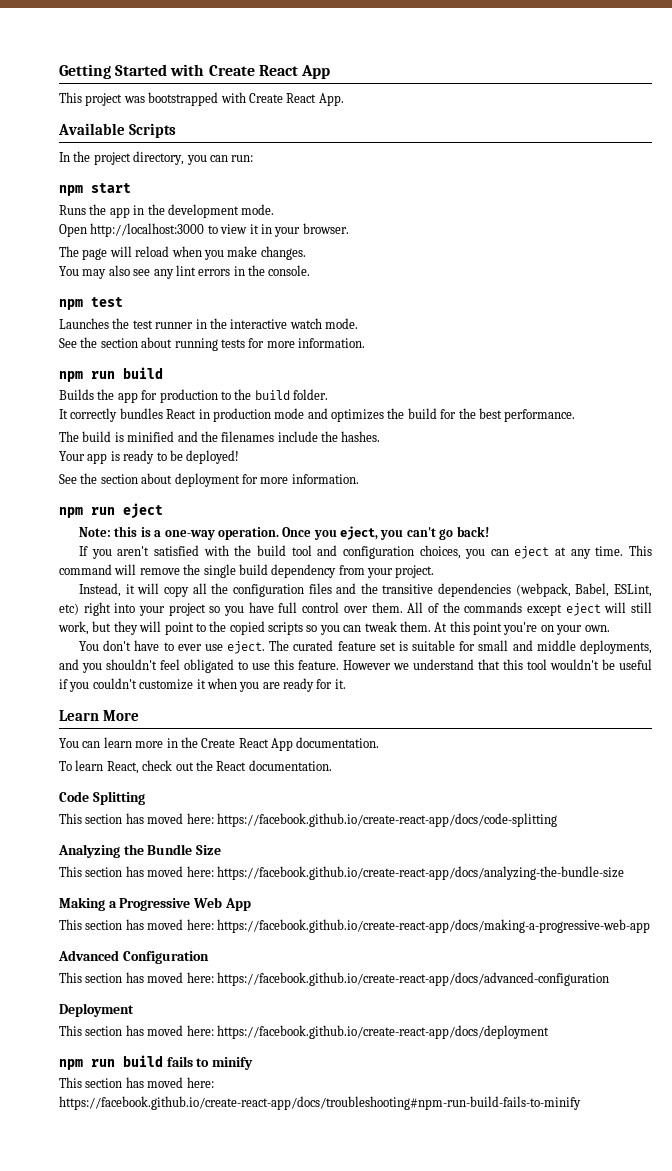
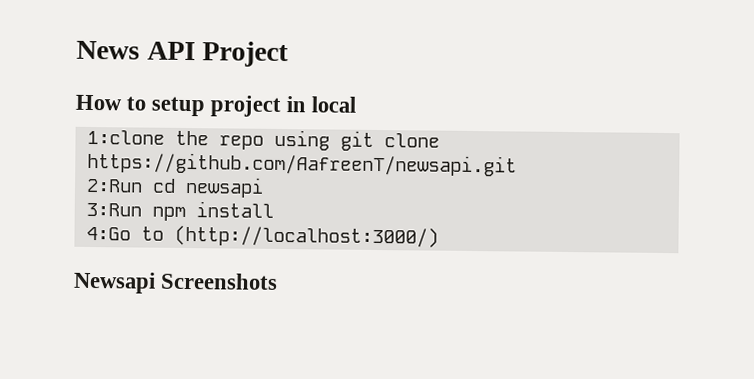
- Getting Started with Create React App
- This project was bootstrapped with Create React App.
- Available Scripts
- In the project directory, you can run:
- npm start
- Runs the app in the development mode.
- Open http://localhost:3000 to view it in your browser.
- The page will reload when you make changes.
- You may also see any lint errors in the console.
- npm test
- Launches the test runner in the interactive watch mode.
- See the section about running tests for more information.
- npm run build
- Builds the app for production to the build folder.
- It correctly bundles React in production mode and optimizes the build for the best performance.
- The build is minified and the filenames include the hashes.
- Your app is ready to be deployed!
- See the section about deployment for more information.
- npm run eject
- Note: this is a one-way operation. Once you eject, you can't go back!
- If you aren't satisfied with the build tool and configuration choices, you can eject at any time. This command will remove the single build dependency from your project.
- Instead, it will copy all the configuration files and the transitive dependencies (webpack, Babel, ESLint, etc) right into your project so you have full control over them. All of the commands except eject will still work, but they will point to the copied scripts so you can tweak them. At this point you're on your own.
- You don't have to ever use eject. The curated feature set is suitable for small and middle deployments, and you shouldn't feel obligated to use this feature. However we understand that this tool wouldn't be useful if you couldn't customize it when you are ready for it.
- Learn More
- You can learn more in the Create React App documentation.
- To learn React, check out the React documentation.
- Code Splitting
- This section has moved here: https://facebook.github.io/create-react-app/docs/code-splitting
- Analyzing the Bundle Size
- This section has moved here: https://facebook.github.io/create-react-app/docs/analyzing-the-bundle-size
- Making a Progressive Web App
- This section has moved here: https://facebook.github.io/create-react-app/docs/making-a-progressive-web-app
- Advanced Configuration
- This section has moved here: https://facebook.github.io/create-react-app/docs/advanced-configuration
- Deployment
- This section has moved here: https://facebook.github.io/create-react-app/docs/deployment
- npm run build fails to minify
- This section has moved here: https://facebook.github.io/create-react-app/docs/troubleshooting#npm-run-build-fails-to-minify
+ News API Project
+ How to setup project in local
+ 1:clone the repo using git clone https://github.com/AafreenT/newsapi.git
+ 2:Run cd newsapi
+ 3:Run npm install
+ 4:Go to (http://localhost:3000/)
+ Newsapi Screenshots

